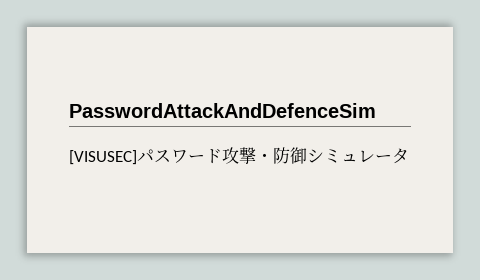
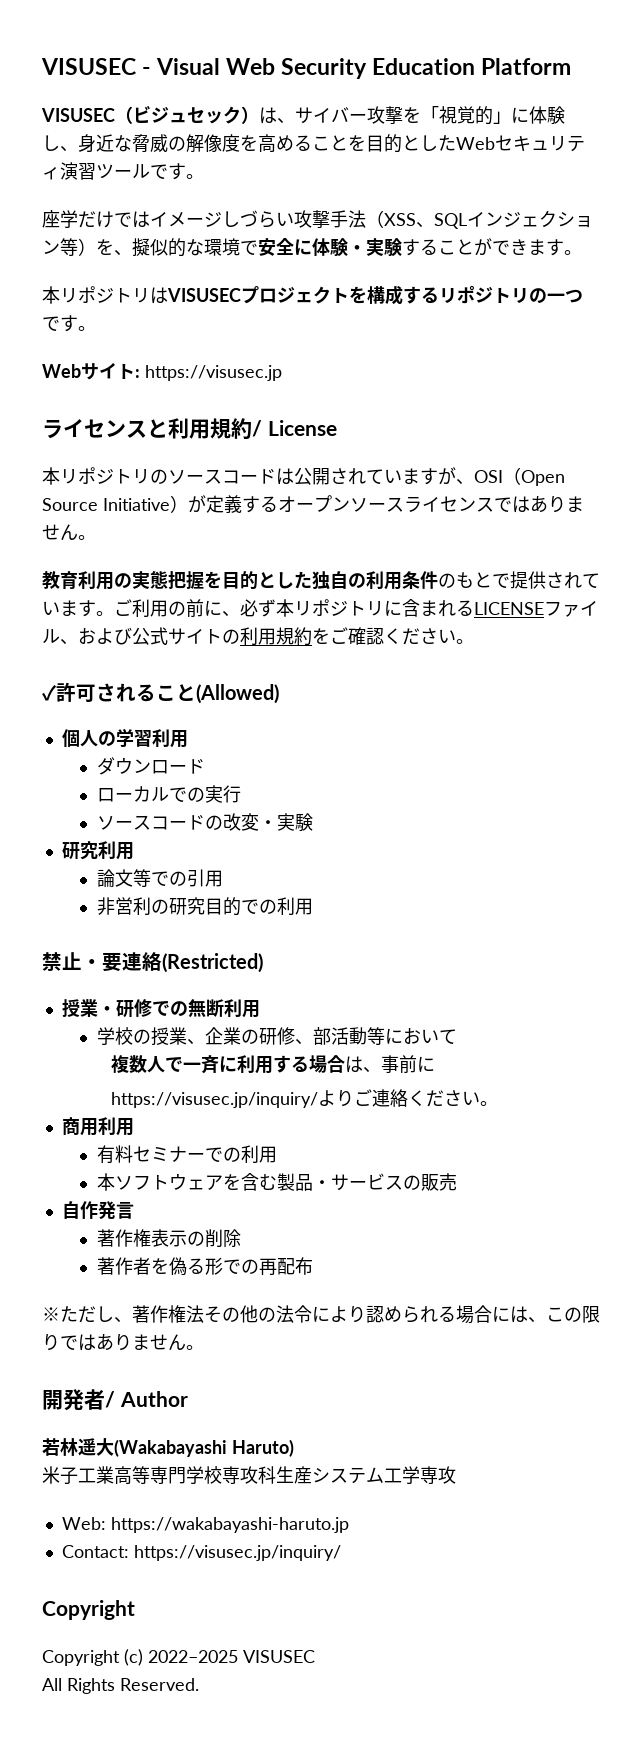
- PasswordAttackAndDefenceSim
- [VISUSEC]パスワード攻撃・防御シミュレータ
+ VISUSEC - Visual Web Security Education Platform
+ VISUSEC（ビジュセック）は、サイバー攻撃を「視覚的」に体験し、身近な脅威の解像度を高めることを目的としたWebセキュリティ演習ツールです。
+ 座学だけではイメージしづらい攻撃手法（XSS、SQLインジェクション等）を、擬似的な環境で安全に体験・実験することができます。
+ 本リポジトリはVISUSECプロジェクトを構成するリポジトリの一つです。
+ Webサイト: https://visusec.jp
+ ライセンスと利用規約/ License
+ 本リポジトリのソースコードは公開されていますが、OSI（Open Source Initiative）が定義するオープンソースライセンスではありません。
+ 教育利用の実態把握を目的とした独自の利用条件のもとで提供されています。ご利用の前に、必ず本リポジトリに含まれるLICENSEファイル、および公式サイトの利用規約をご確認ください。
+ ✓許可されること(Allowed)
+ 個人の学習利用
+ ダウンロード
+ ローカルでの実行
+ ソースコードの改変・実験
+ 研究利用
+ 論文等での引用
+ 非営利の研究目的での利用
+ 禁止・要連絡(Restricted)
+ 授業・研修での無断利用
+ 学校の授業、企業の研修、部活動等において
+ 複数人で一斉に利用する場合は、事前に
+ https://visusec.jp/inquiry/よりご連絡ください。
+ 商用利用
+ 有料セミナーでの利用
+ 本ソフトウェアを含む製品・サービスの販売
+ 自作発言
+ 著作権表示の削除
+ 著作者を偽る形での再配布
+ ※ただし、著作権法その他の法令により認められる場合には、この限りではありません。
+ 開発者/ Author
+ 若林遥大(Wakabayashi Haruto)
+ 米子工業高等専門学校専攻科生産システム工学専攻
+ Web: https://wakabayashi-haruto.jp
+ Contact: https://visusec.jp/inquiry/
+ Copyright
+ Copyright (c) 2022–2025 VISUSEC
+ All Rights Reserved.

